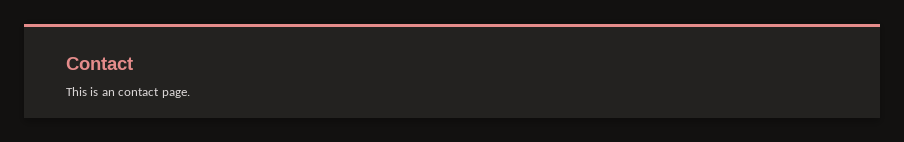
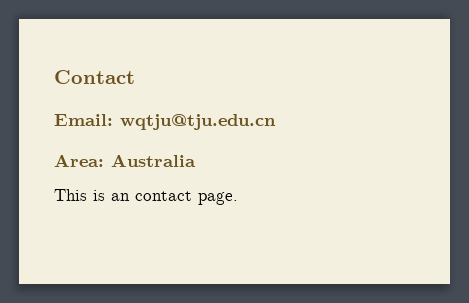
+ Email: wqtju@tju.edu.cn
+ Area: Australia

